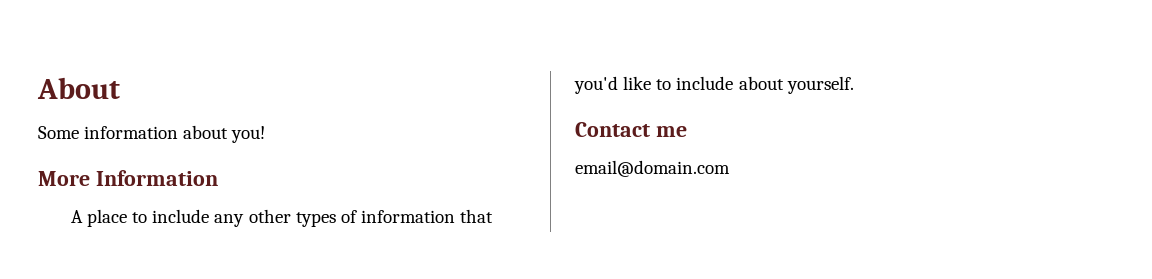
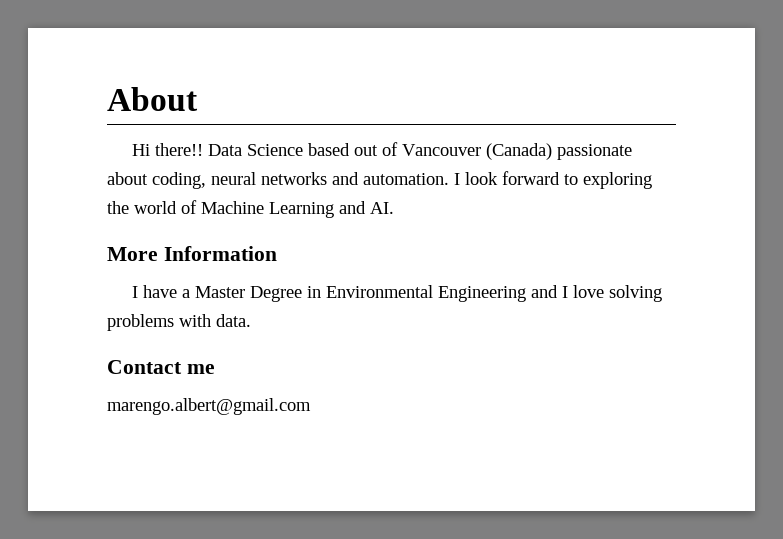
- Some information about you!
+ Hi there!! Data Science based out of Vancouver (Canada) passionate about coding, neural networks and automation. I look forward to exploring the world of Machine Learning and AI.
  More Information
- A place to include any other types of information that you'd like to include about yourself.
+ I have a Master Degree in Environmental Engineering and I love solving problems with data.
- email@domain.com
+ marengo.albert@gmail.com

